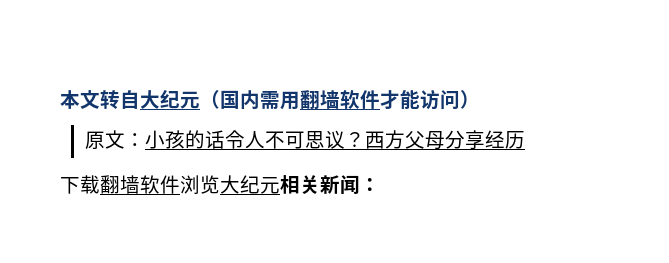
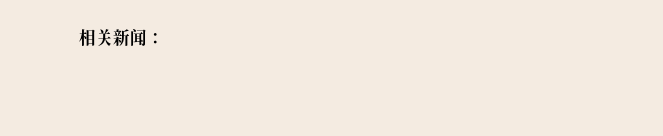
- 本文转自大纪元（国内需用翻墙软件才能访问）
- 原文：小孩的话令人不可思议？西方父母分享经历
- 下载翻墙软件浏览大纪元相关新闻：
+ 相关新闻：

